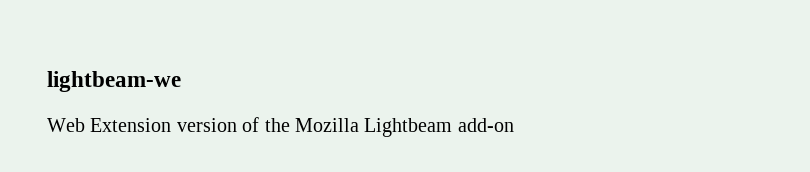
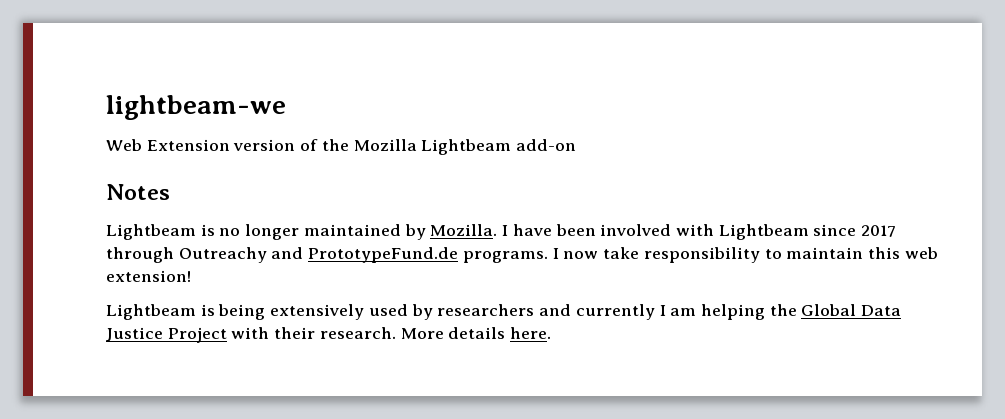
+ Notes
+ Lightbeam is no longer maintained by Mozilla. I have been involved with Lightbeam since 2017 through Outreachy and PrototypeFund.de programs. I now take responsibility to maintain this web extension!
+ Lightbeam is being extensively used by researchers and currently I am helping the Global Data Justice Project with their research. More details here.

